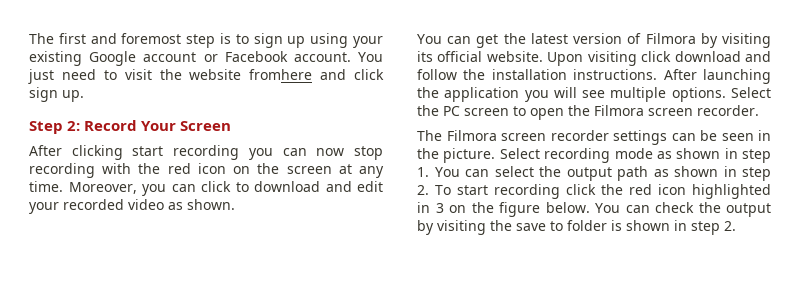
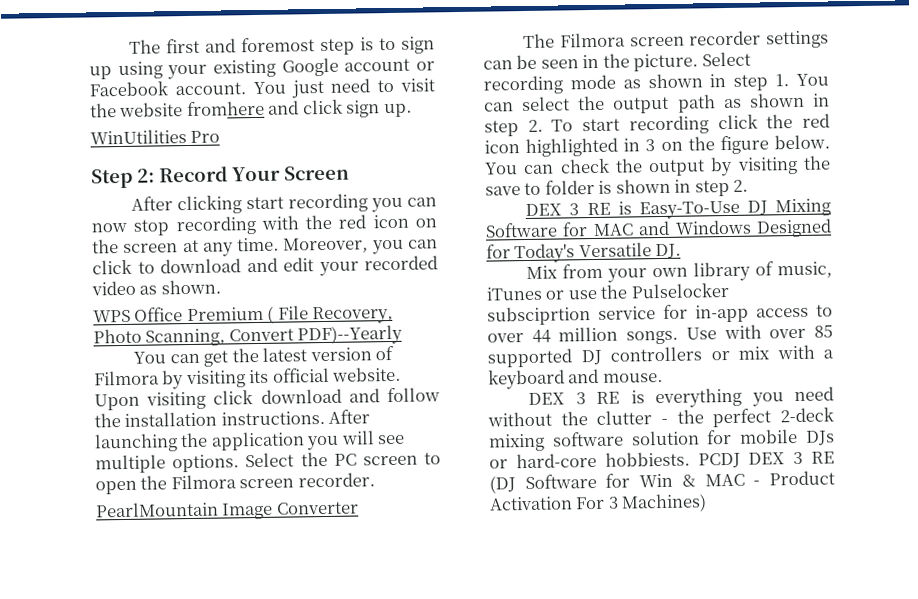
+ WinUtilities Pro
+ WPS Office Premium ( File Recovery, Photo Scanning, Convert PDF)--Yearly
+ PearlMountain Image Converter
+ DEX 3 RE is Easy-To-Use DJ Mixing Software for MAC and Windows Designed for Today's Versatile DJ.
+ Mix from your own library of music, iTunes or use the Pulselocker subsciprtion service for in-app access to over 44 million songs. Use with over 85 supported DJ controllers or mix with a keyboard and mouse.
+ DEX 3 RE is everything you need without the clutter - the perfect 2-deck mixing software solution for mobile DJs or hard-core hobbiests. PCDJ DEX 3 RE (DJ Software for Win & MAC - Product Activation For 3 Machines)

